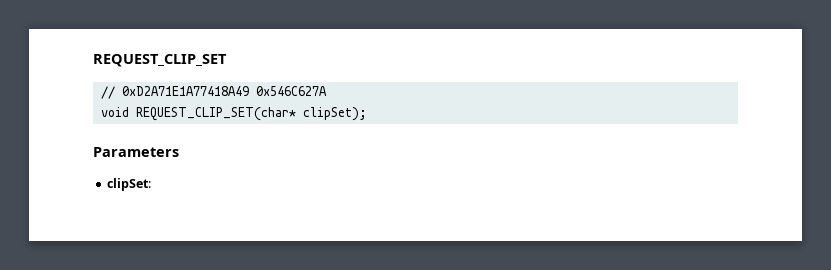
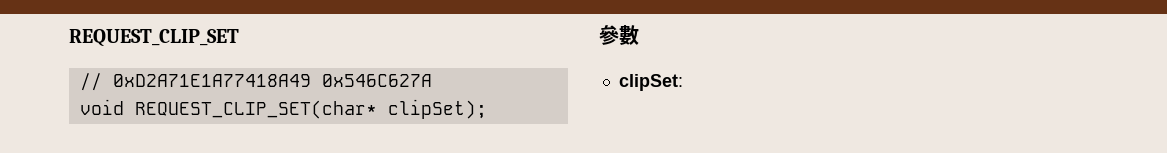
- Parameters
+ 參數

